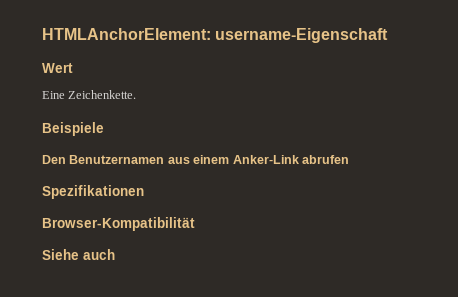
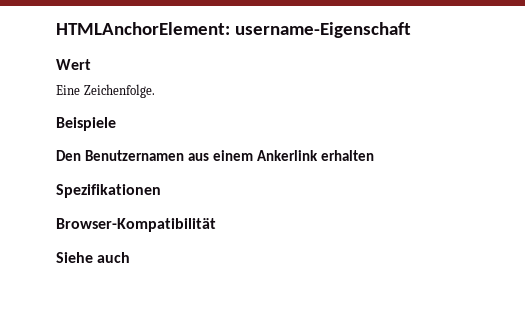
- Eine Zeichenkette.
+ Eine Zeichenfolge.
- Den Benutzernamen aus einem Anker-Link abrufen
+ Den Benutzernamen aus einem Ankerlink erhalten

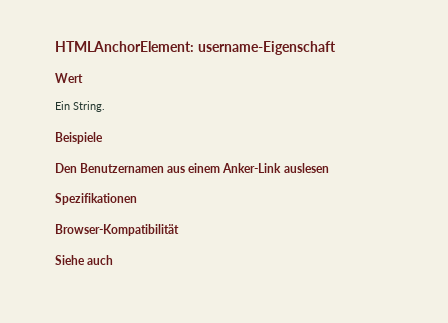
- Eine Zeichenfolge.
+ Ein String.
- Den Benutzernamen aus einem Ankerlink erhalten
+ Den Benutzernamen aus einem Anker-Link auslesen

